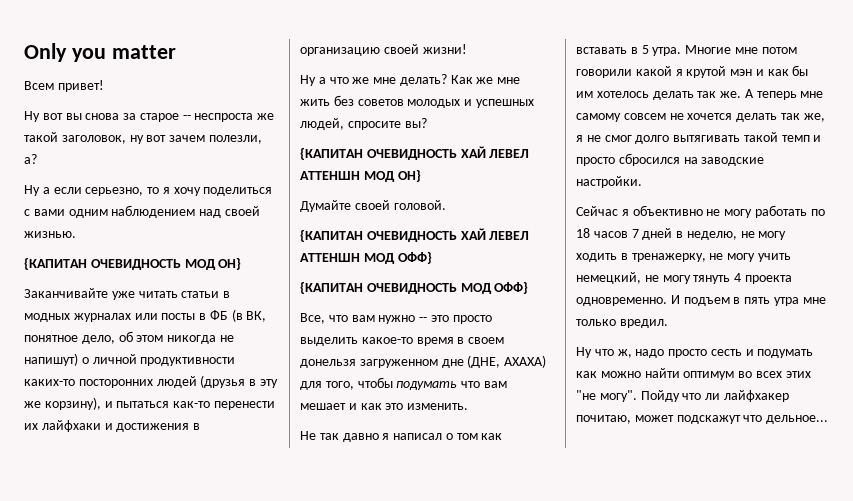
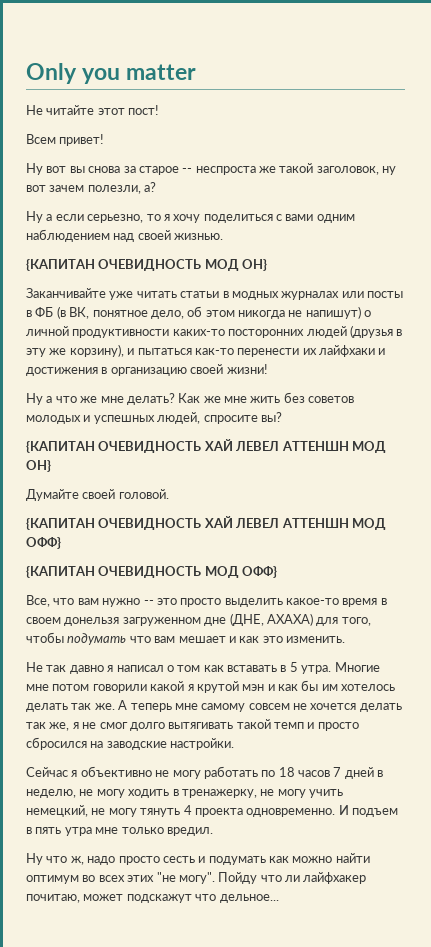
+ Не читайте этот пост!

